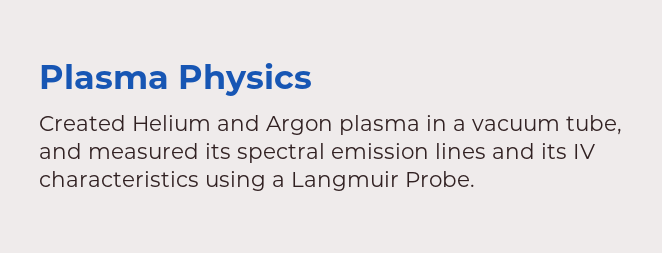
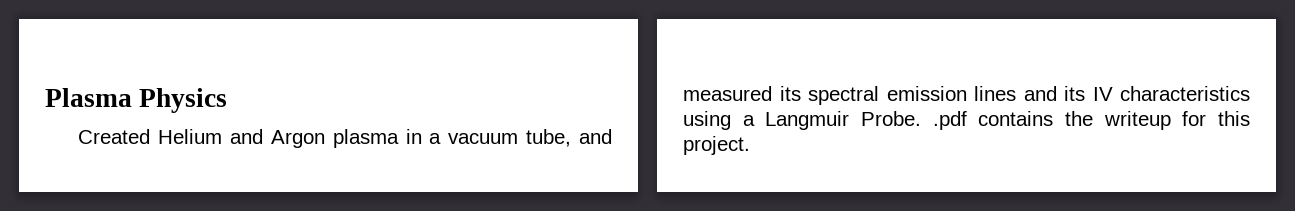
- Created Helium and Argon plasma in a vacuum tube, and measured its spectral emission lines and its IV characteristics using a Langmuir Probe.
+ Created Helium and Argon plasma in a vacuum tube, and measured its spectral emission lines and its IV characteristics using a Langmuir Probe. .pdf contains the writeup for this project.

